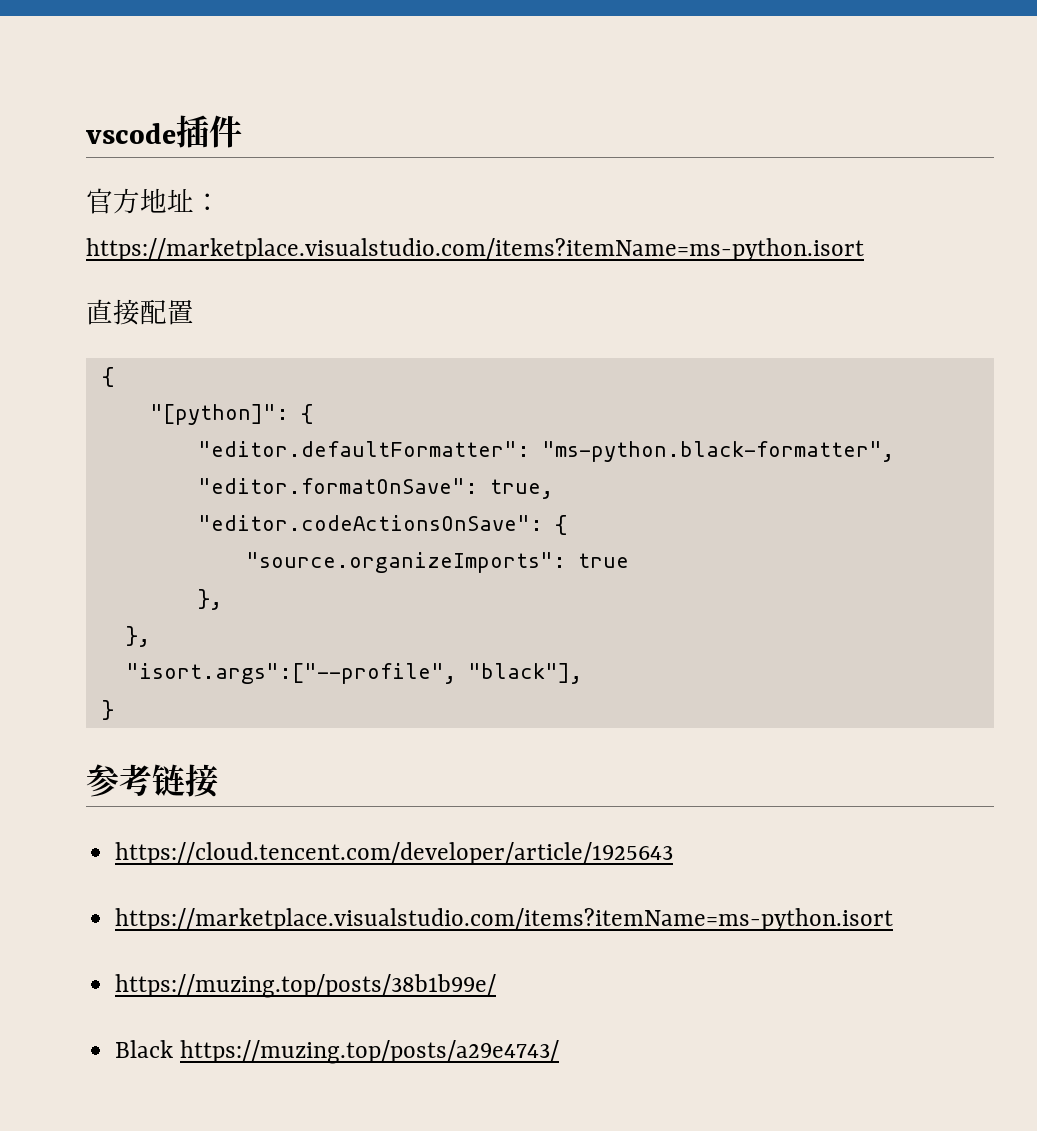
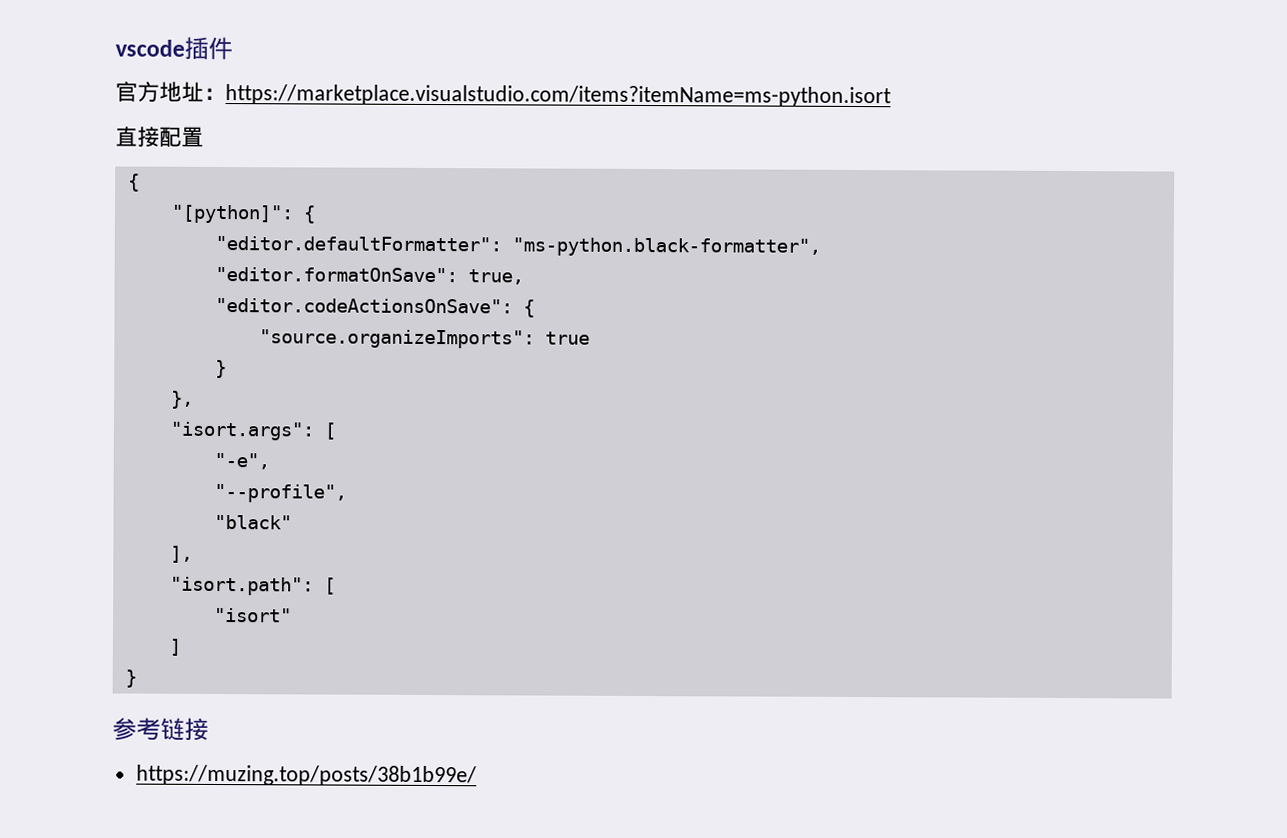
  "source.organizeImports": true
+ }
  },
- },
- "isort.args":["--profile", "black"],
+ "isort.args": [
+ "-e",
+ "--profile",
+ "black"
+ ],
+ "isort.path": [
+ "isort"
+ ]
- https://cloud.tencent.com/developer/article/1925643
- https://marketplace.visualstudio.com/items?itemName=ms-python.isort
- Black https://muzing.top/posts/a29e4743/

